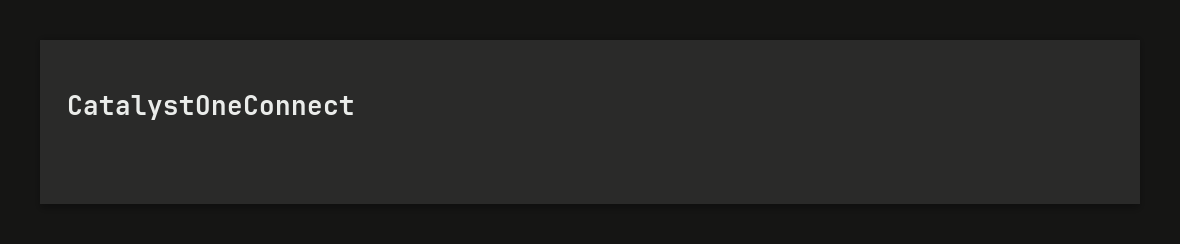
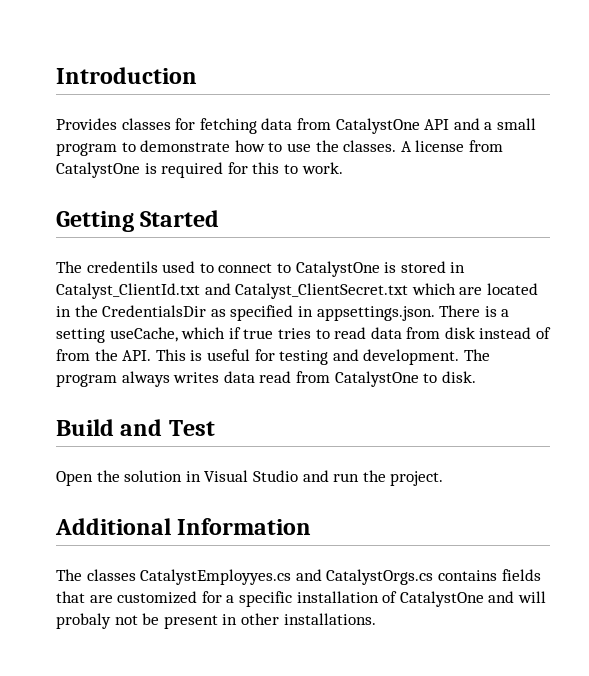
- CatalystOneConnect
+ Introduction
+ Provides classes for fetching data from CatalystOne API and a small program to demonstrate how to use the classes. A license from CatalystOne is required for this to work.
+ Getting Started
+ The credentils used to connect to CatalystOne is stored in Catalyst_ClientId.txt and Catalyst_ClientSecret.txt which are located in the CredentialsDir as specified in appsettings.json. There is a setting useCache, which if true tries to read data from disk instead of from the API. This is useful for testing and development. The program always writes data read from CatalystOne to disk.
+ Build and Test
+ Open the solution in Visual Studio and run the project.
+ Additional Information
+ The classes CatalystEmployyes.cs and CatalystOrgs.cs contains fields that are customized for a specific installation of CatalystOne and will probaly not be present in other installations.

